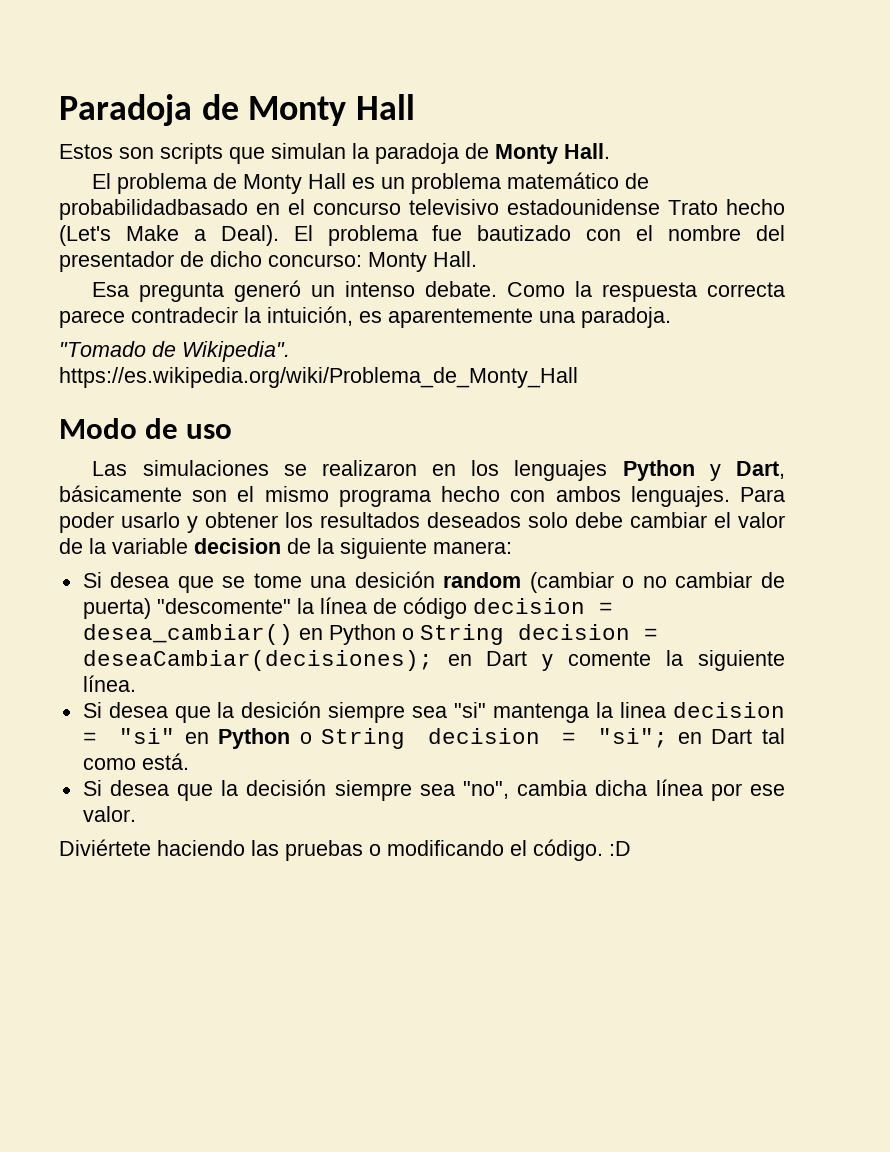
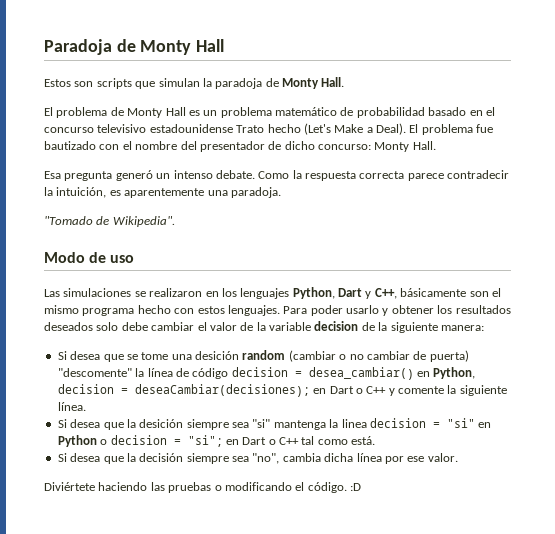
- El problema de Monty Hall es un problema matemático de probabilidadbasado en el concurso televisivo estadounidense Trato hecho (Let's Make a Deal).
+ El problema de Monty Hall es un problema matemático de probabilidad basado en el concurso televisivo estadounidense Trato hecho (Let's Make a Deal).
- "Tomado de Wikipedia". https://es.wikipedia.org/wiki/Problema_de_Monty_Hall
+ "Tomado de Wikipedia".
- Las simulaciones se realizaron en los lenguajes Python y Dart, básicamente son el mismo programa hecho con ambos lenguajes.
+ Las simulaciones se realizaron en los lenguajes Python, Dart y C++, básicamente son el mismo programa hecho con estos lenguajes.
- Si desea que se tome una desición random (cambiar o no cambiar de puerta) "descomente" la línea de código decision = desea_cambiar() en Python o String decision = deseaCambiar(decisiones); en Dart y comente la siguiente línea.
+ Si desea que se tome una desición random (cambiar o no cambiar de puerta) "descomente" la línea de código decision = desea_cambiar() en Python, decision = deseaCambiar(decisiones); en Dart o C++ y comente la siguiente línea.
- Si desea que la desición siempre sea "si" mantenga la linea decision = "si" en Python o String decision = "si"; en Dart tal como está.
+ Si desea que la desición siempre sea "si" mantenga la linea decision = "si" en Python o decision = "si"; en Dart o C++ tal como está.

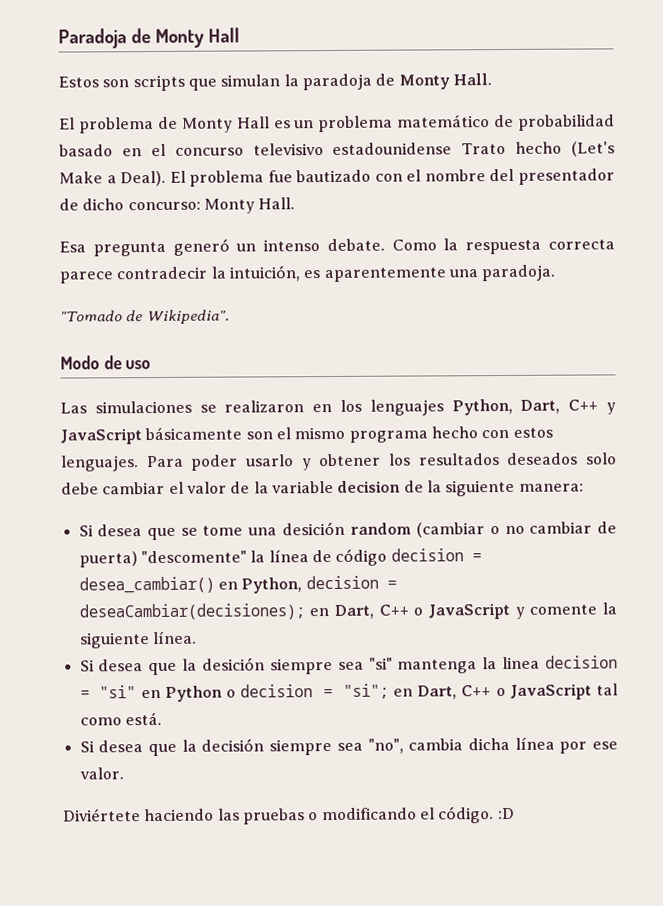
- Las simulaciones se realizaron en los lenguajes Python, Dart y C++, básicamente son el mismo programa hecho con estos lenguajes.
+ Las simulaciones se realizaron en los lenguajes Python, Dart, C++ y JavaScript básicamente son el mismo programa hecho con estos lenguajes.
- Si desea que se tome una desición random (cambiar o no cambiar de puerta) "descomente" la línea de código decision = desea_cambiar() en Python, decision = deseaCambiar(decisiones); en Dart o C++ y comente la siguiente línea.
+ Si desea que se tome una desición random (cambiar o no cambiar de puerta) "descomente" la línea de código decision = desea_cambiar() en Python, decision = deseaCambiar(decisiones); en Dart, C++ o JavaScript y comente la siguiente línea.
- Si desea que la desición siempre sea "si" mantenga la linea decision = "si" en Python o decision = "si"; en Dart o C++ tal como está.
+ Si desea que la desición siempre sea "si" mantenga la linea decision = "si" en Python o decision = "si"; en Dart, C++ o JavaScript tal como está.

